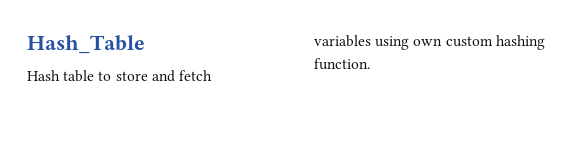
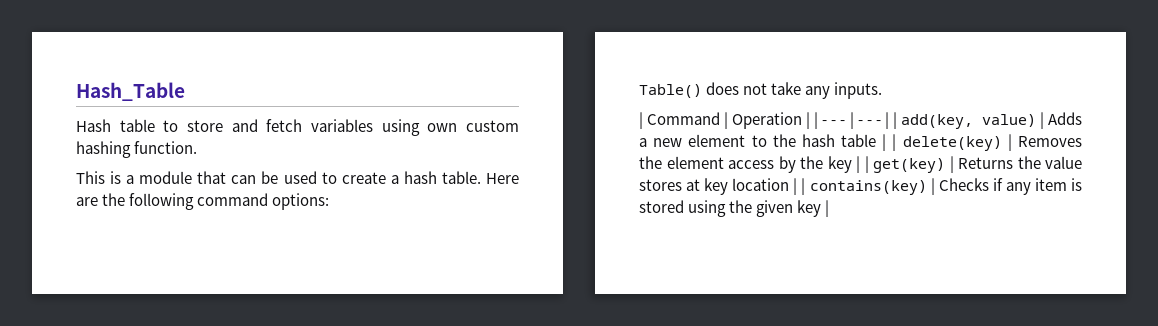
+ This is a module that can be used to create a hash table. Here are the following command options:
+ Table() does not take any inputs.
+ | Command | Operation | | - - - | - - - | | add(key, value) | Adds a new element to the hash table | | delete(key) | Removes the element access by the key | | get(key) | Returns the value stores at key location | | contains(key) | Checks if any item is stored using the given key |

